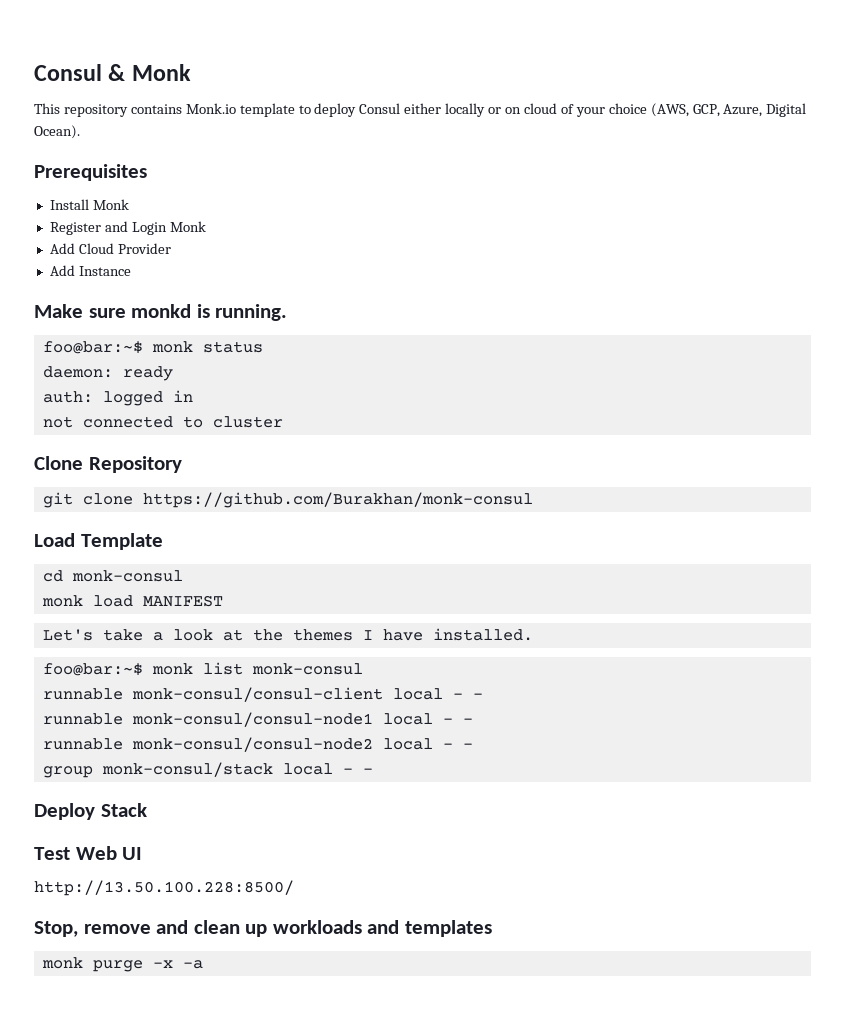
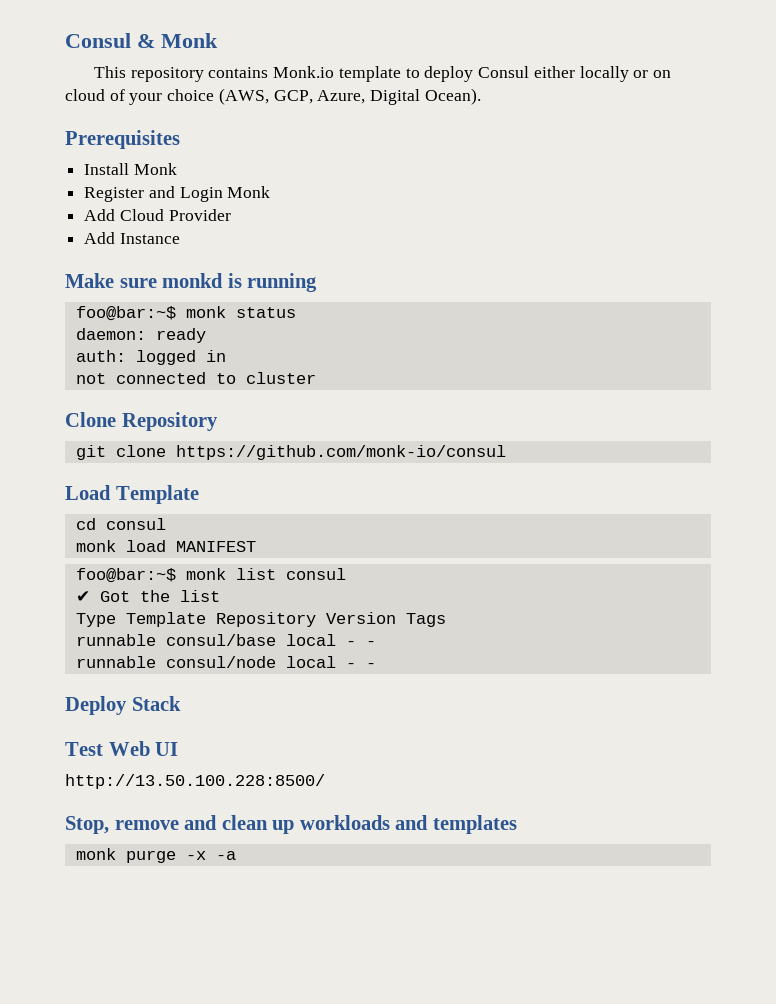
- Make sure monkd is running.
+ Make sure monkd is running
- git clone https://github.com/Burakhan/monk-consul
+ git clone https://github.com/monk-io/consul
- cd monk-consul
+ cd consul
- Let's take a look at the themes I have installed.
- foo@bar:~$ monk list monk-consul
- runnable monk-consul/consul-client local - -
- runnable monk-consul/consul-node1 local - -
- runnable monk-consul/consul-node2 local - -
- group monk-consul/stack local - -
+ foo@bar:~$ monk list consul
+ ✔ Got the list
+ Type Template Repository Version Tags
+ runnable consul/base local - -
+ runnable consul/node local - -

